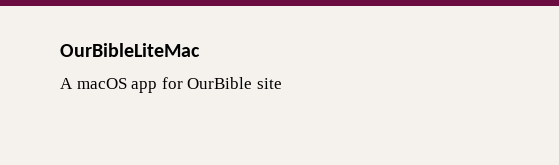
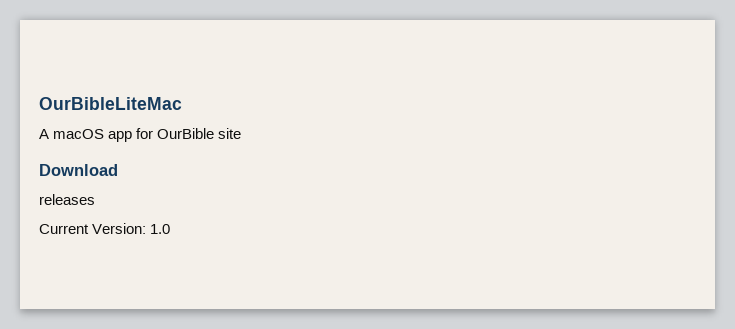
+ Download
+ releases
+ Current Version: 1.0

